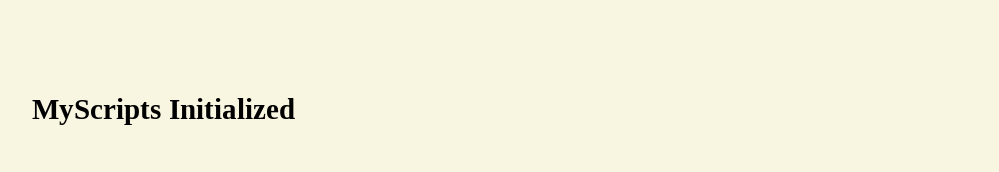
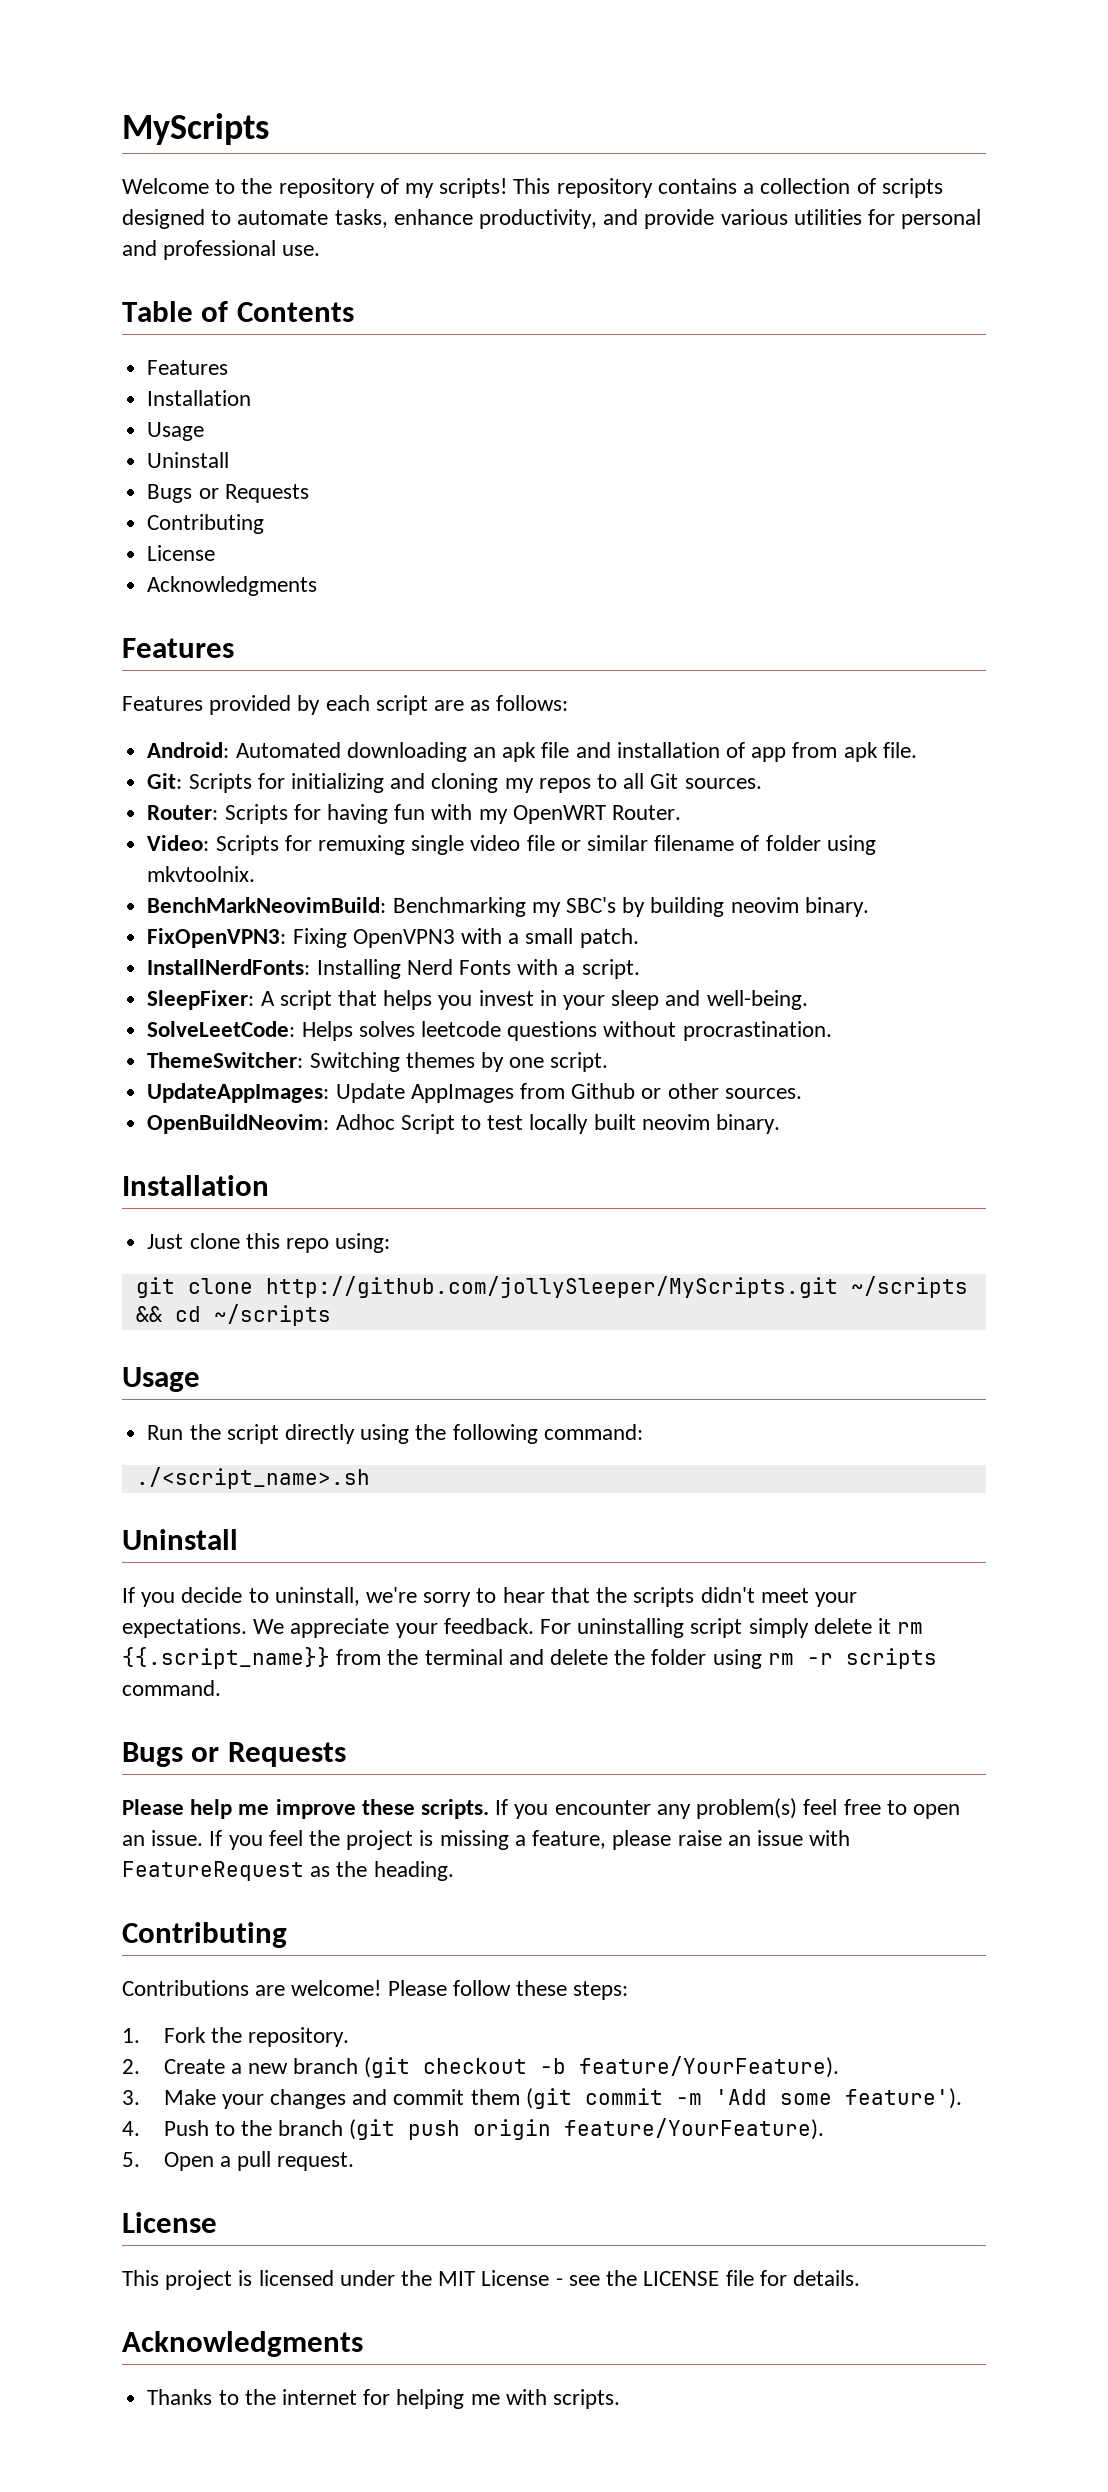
- MyScripts Initialized
+ MyScripts
+ Welcome to the repository of my scripts! This repository contains a collection of scripts designed to automate tasks, enhance productivity, and provide various utilities for personal and professional use.
+ Table of Contents
+ Features
+ Installation
+ Usage
+ Uninstall
+ Bugs or Requests
+ Contributing
+ License
+ Acknowledgments
+ Features
+ Features provided by each script are as follows:
+ Android: Automated downloading an apk file and installation of app from apk file.
+ Git: Scripts for initializing and cloning my repos to all Git sources.
+ Router: Scripts for having fun with my OpenWRT Router.
+ Video: Scripts for remuxing single video file or similar filename of folder using mkvtoolnix.
+ BenchMarkNeovimBuild: Benchmarking my SBC's by building neovim binary.
+ FixOpenVPN3: Fixing OpenVPN3 with a small patch.
+ InstallNerdFonts: Installing Nerd Fonts with a script.
+ SleepFixer: A script that helps you invest in your sleep and well-being.
+ SolveLeetCode: Helps solves leetcode questions without procrastination.
+ ThemeSwitcher: Switching themes by one script.
+ UpdateAppImages: Update AppImages from Github or other sources.
+ OpenBuildNeovim: Adhoc Script to test locally built neovim binary.
+ Installation
+ Just clone this repo using:
+ git clone http://github.com/jollySleeper/MyScripts.git ~/scripts && cd ~/scripts
+ Usage
+ Run the script directly using the following command:
+ ./<script_name>.sh
+ Uninstall
+ If you decide to uninstall, we're sorry to hear that the scripts didn't meet your expectations. We appreciate your feedback. For uninstalling script simply delete it rm {{.script_name}} from the terminal and delete the folder using rm -r scripts command.
+ Bugs or Requests
+ Please help me improve these scripts. If you encounter any problem(s) feel free to open an issue. If you feel the project is missing a feature, please raise an issue with FeatureRequest as the heading.
+ Contributing
+ Contributions are welcome! Please follow these steps:
+ 1. Fork the repository.
+ 2. Create a new branch (git checkout -b feature/YourFeature).
+ 3. Make your changes and commit them (git commit -m 'Add some feature').
+ 4. Push to the branch (git push origin feature/YourFeature).
+ 5. Open a pull request.
+ License
+ This project is licensed under the MIT License - see the LICENSE file for details.
+ Acknowledgments
+ Thanks to the internet for helping me with scripts.

